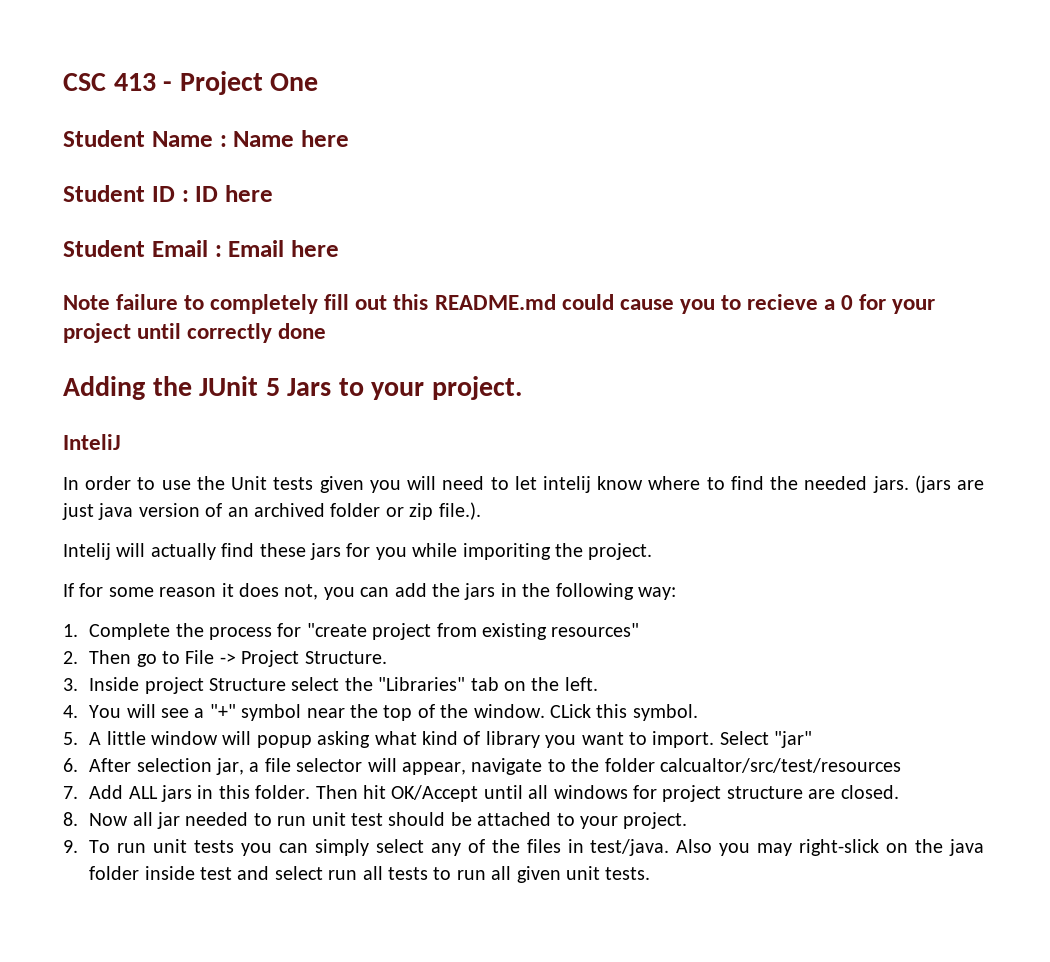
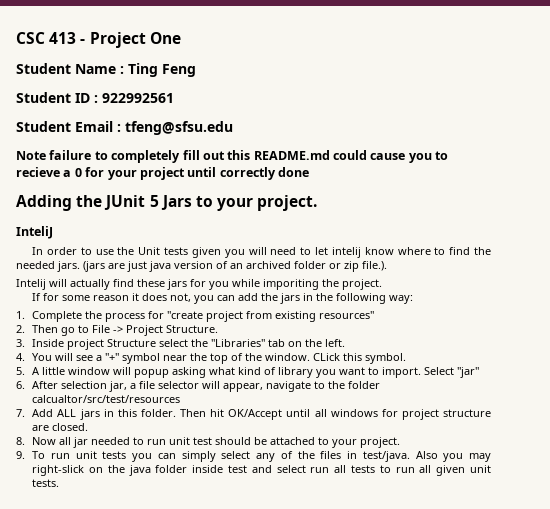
- Student Name : Name here
+ Student Name : Ting Feng
- Student ID : ID here
+ Student ID : 922992561
- Student Email : Email here
+ Student Email : tfeng@sfsu.edu

